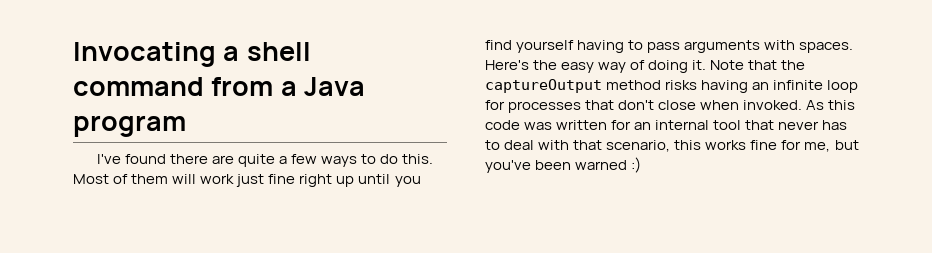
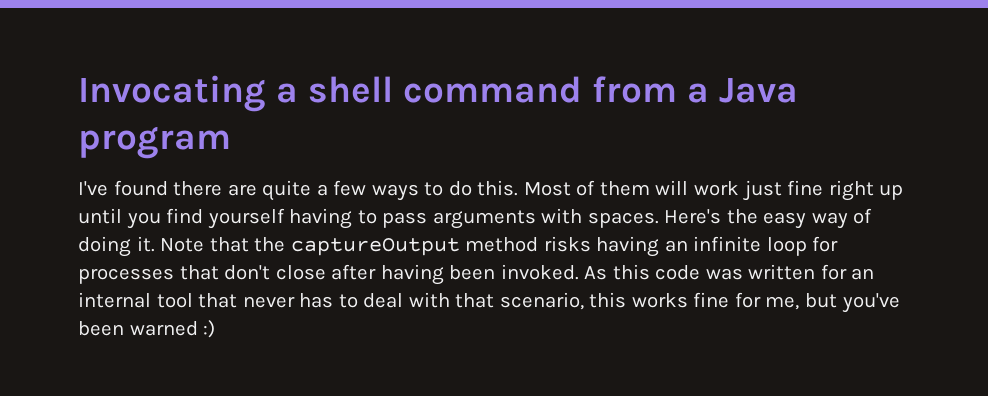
- Note that the captureOutput method risks having an infinite loop for processes that don't close when invoked.
+ Note that the captureOutput method risks having an infinite loop for processes that don't close after having been invoked.

